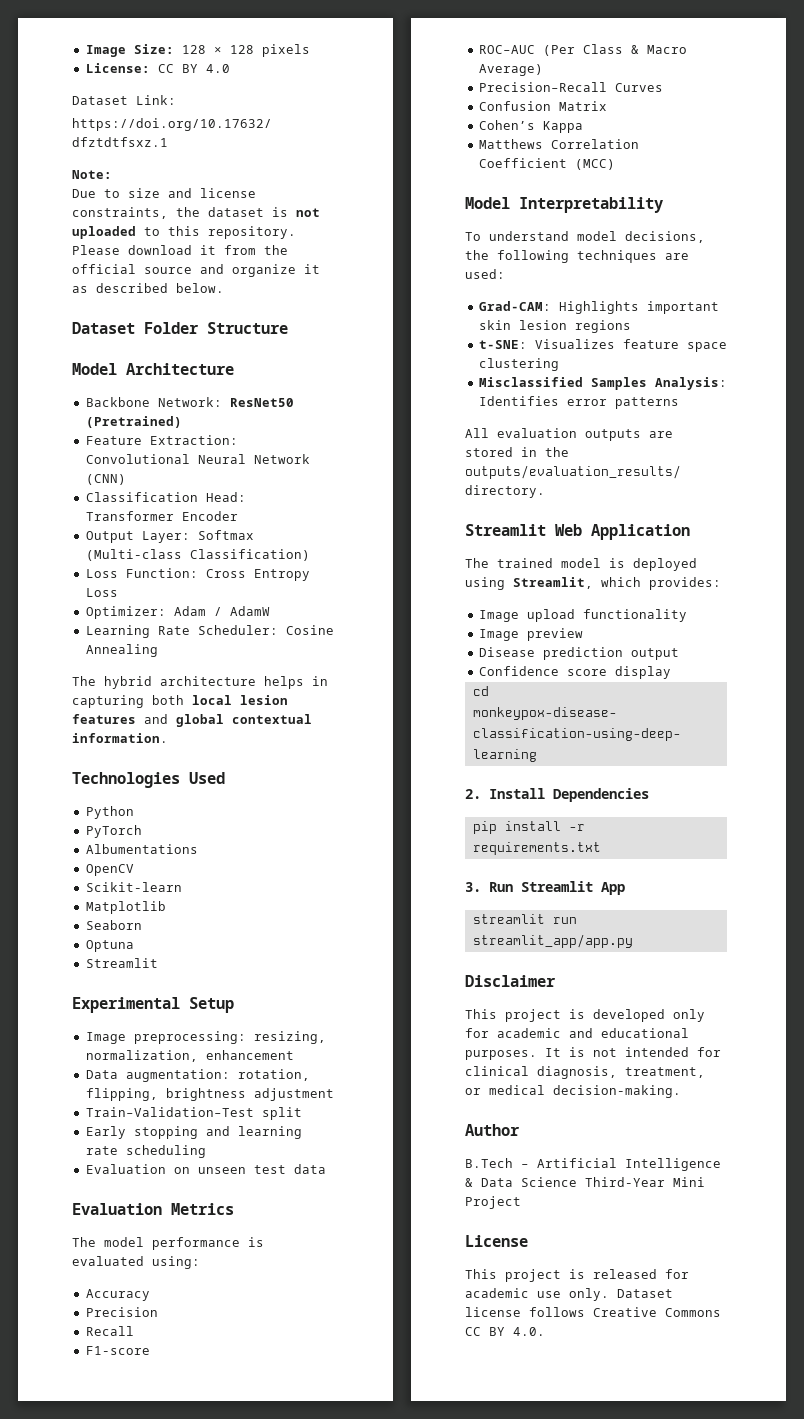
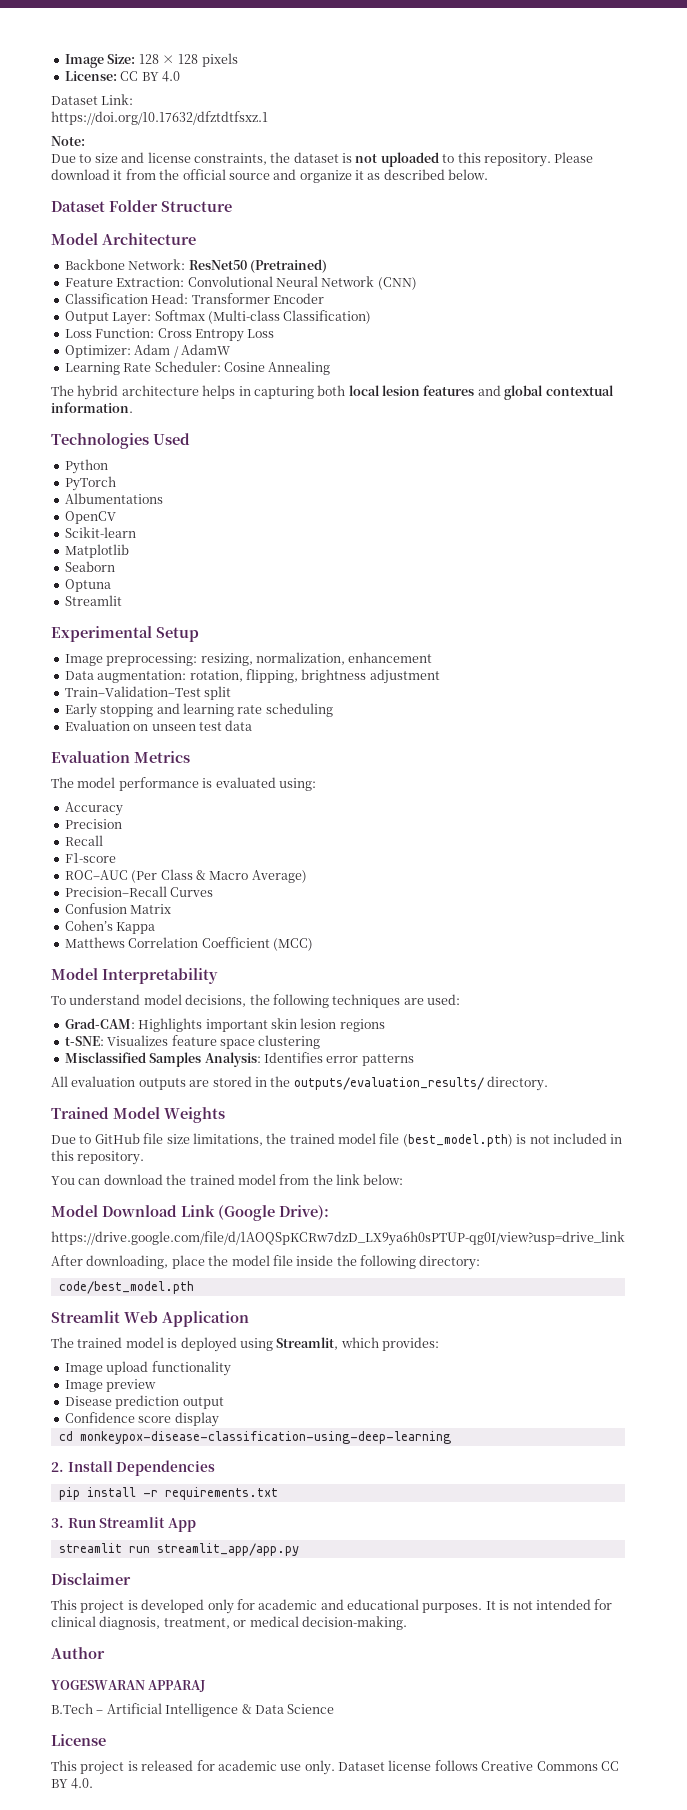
+ Trained Model Weights
+ Due to GitHub file size limitations, the trained model file (best_model.pth) is not included in this repository.
+ You can download the trained model from the link below:
+ Model Download Link (Google Drive):
+ https://drive.google.com/file/d/1AOQSpKCRw7dzD_LX9ya6h0sPTUP-qg0I/view?usp=drive_link
+ After downloading, place the model file inside the following directory:
+ code/best_model.pth
+ YOGESWARAN APPARAJ
- B.Tech – Artificial Intelligence & Data Science Third-Year Mini Project
+ B.Tech – Artificial Intelligence & Data Science

